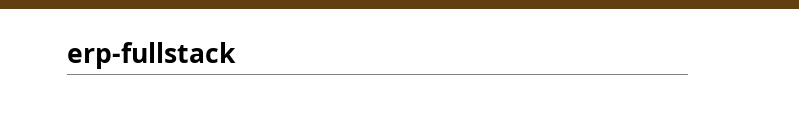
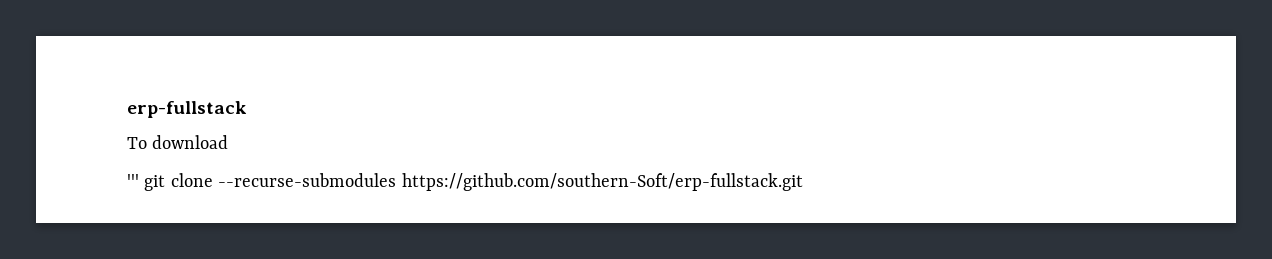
+ To download
+ ''' git clone --recurse-submodules https://github.com/southern-Soft/erp-fullstack.git

